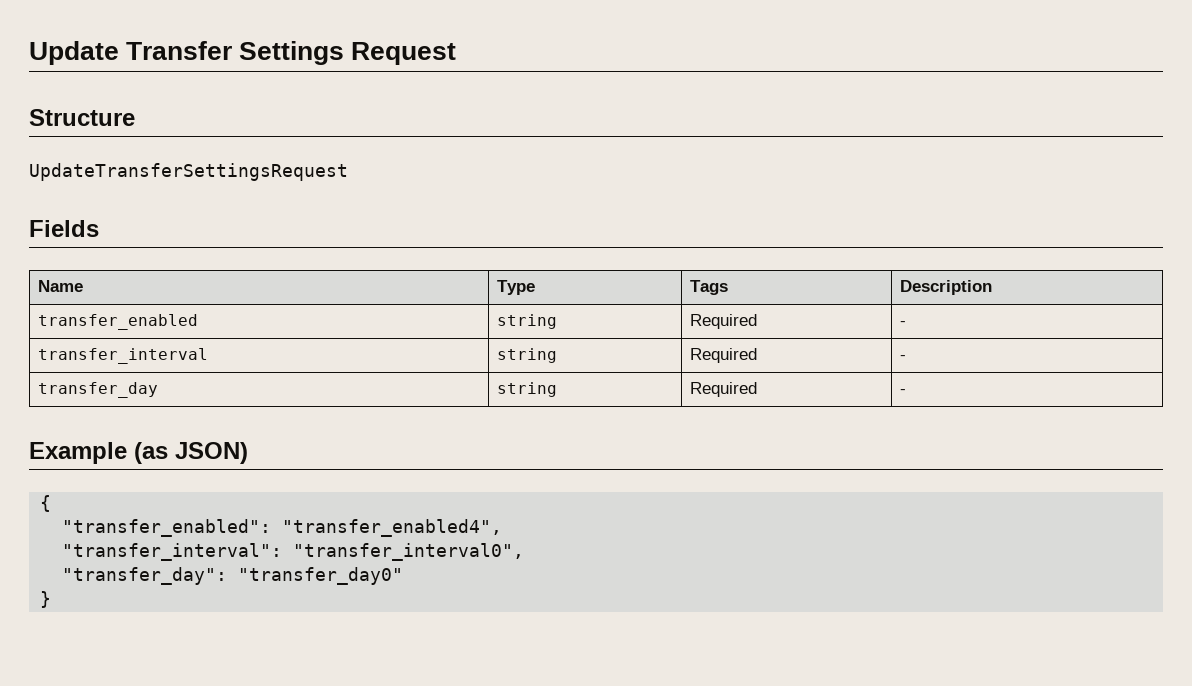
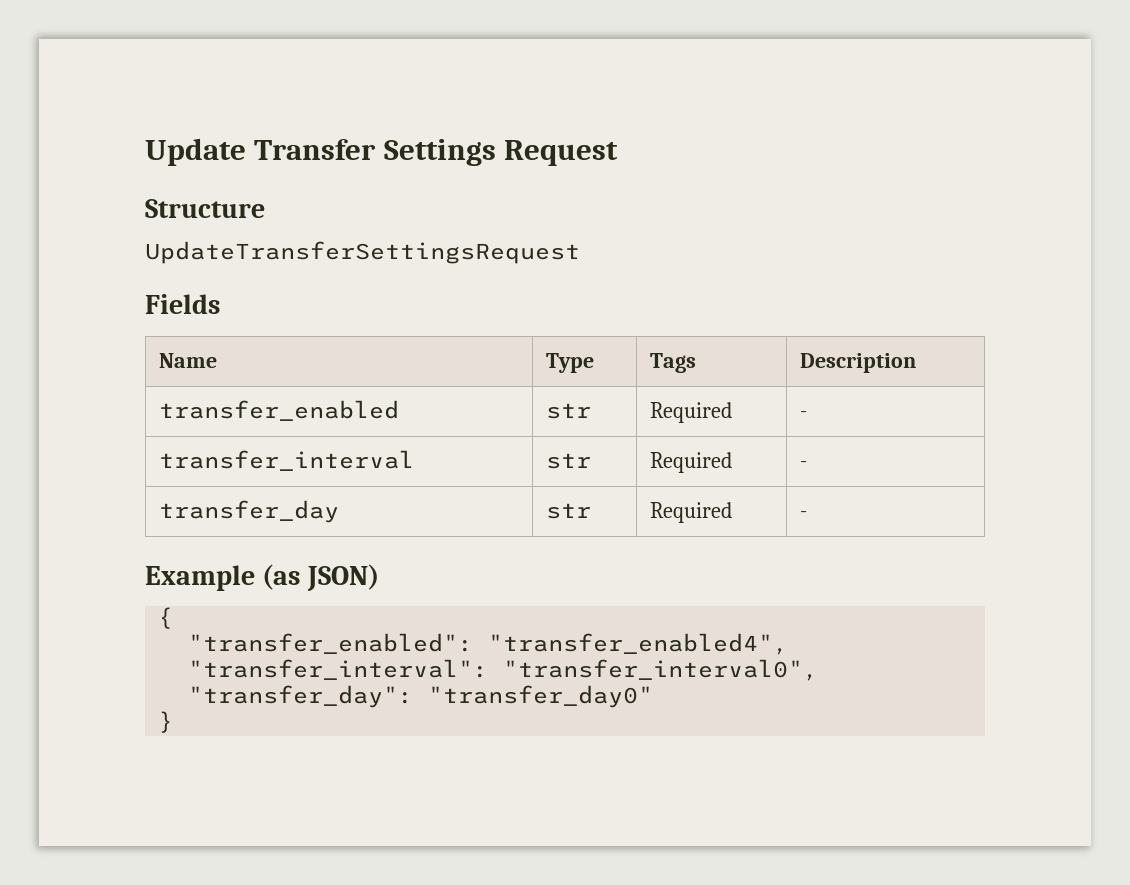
- transfer_enabled | string | Required | -
+ transfer_enabled | str | Required | -
- transfer_interval | string | Required | -
+ transfer_interval | str | Required | -
- transfer_day | string | Required | -
+ transfer_day | str | Required | -

